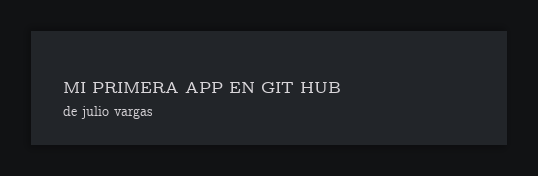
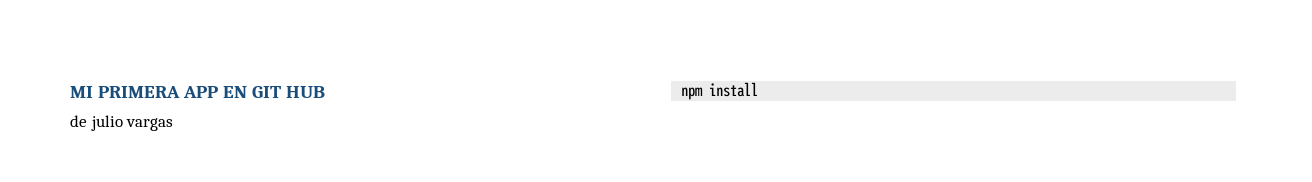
+ npm install

